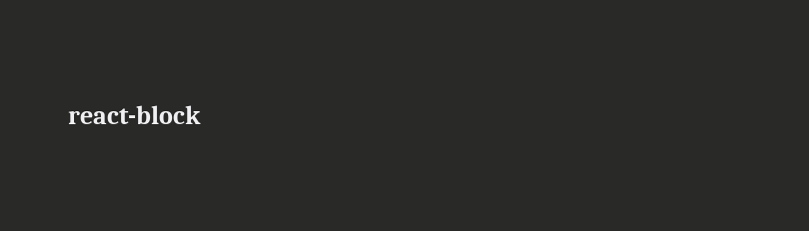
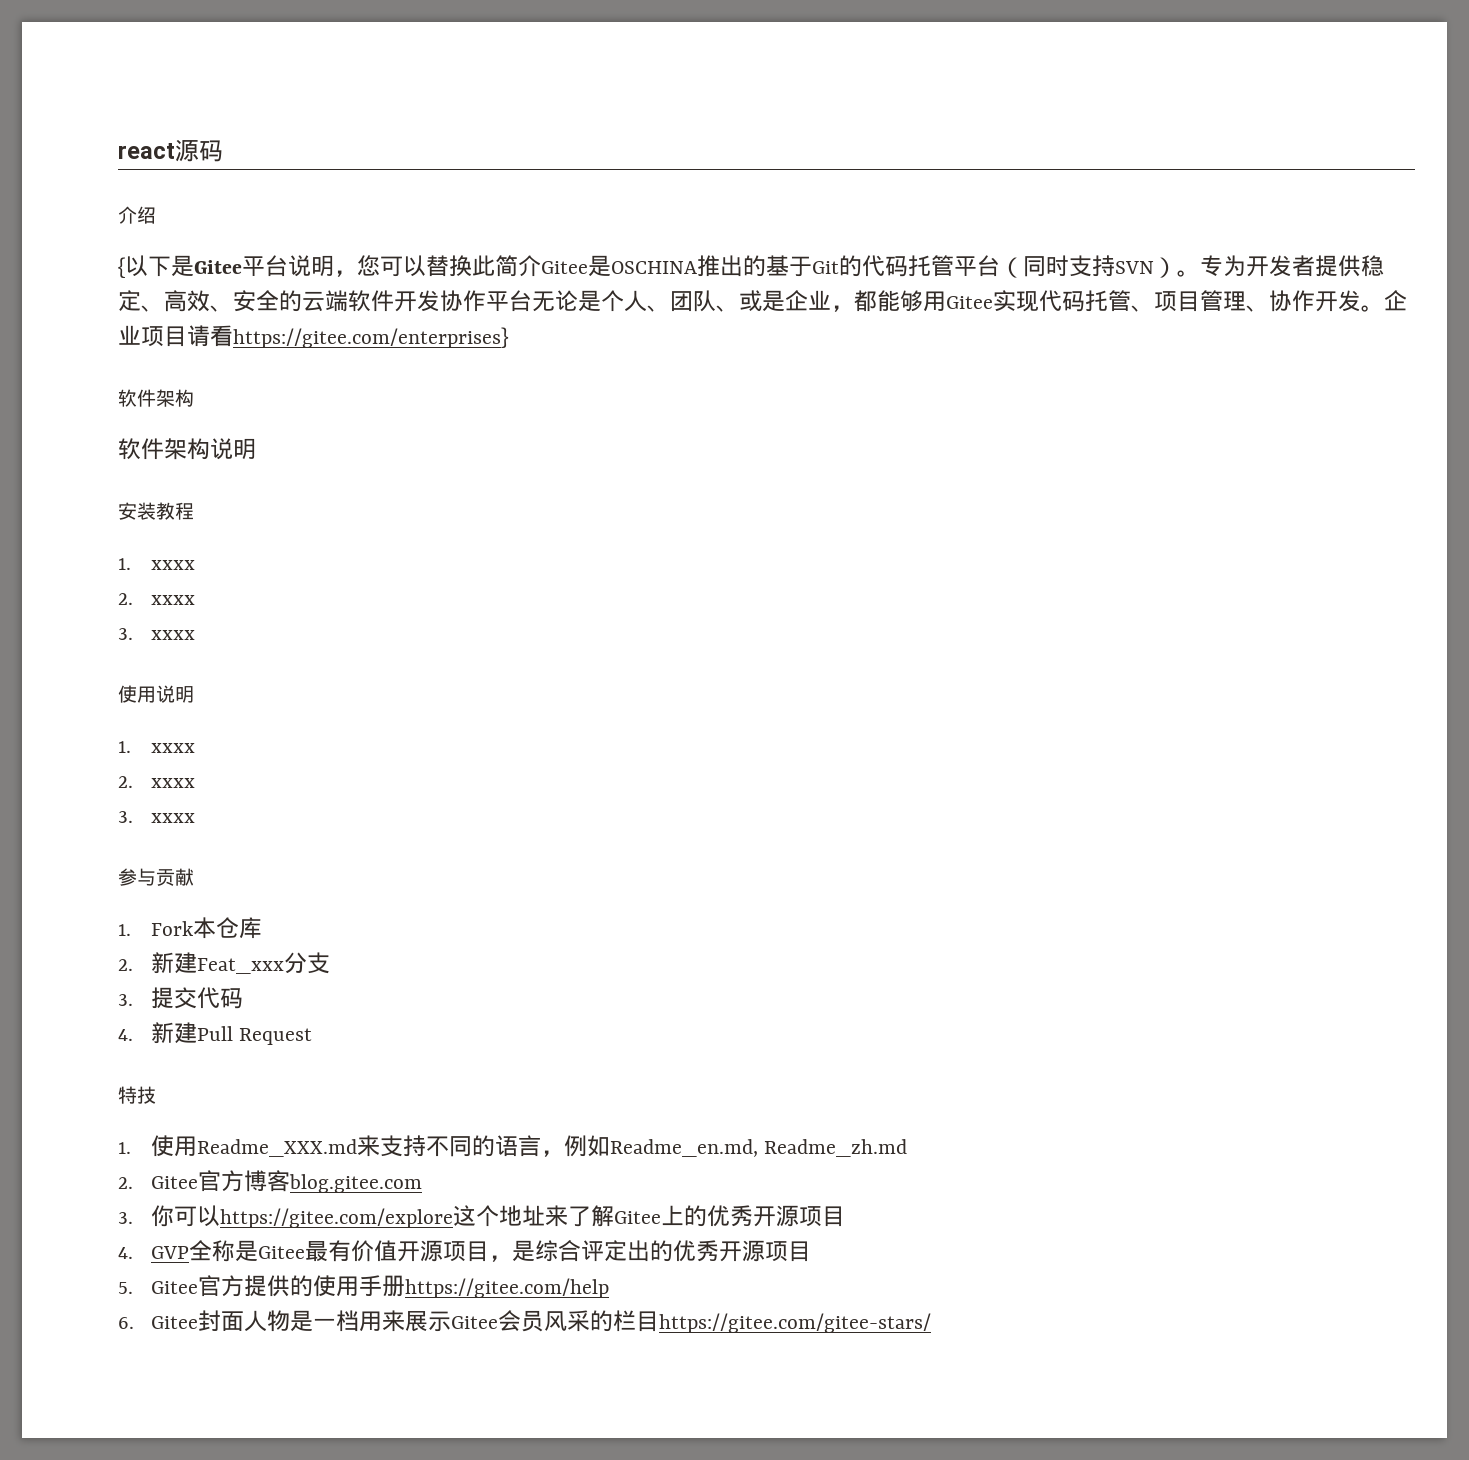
- react-block
+ react源码
+ 介绍
+ {以下是Gitee平台说明，您可以替换此简介Gitee是OSCHINA推出的基于Git的代码托管平台（同时支持SVN）。专为开发者提供稳定、高效、安全的云端软件开发协作平台无论是个人、团队、或是企业，都能够用Gitee实现代码托管、项目管理、协作开发。企业项目请看https://gitee.com/enterprises}
+ 软件架构
+ 软件架构说明
+ 安装教程
+ 1. xxxx
+ 2. xxxx
+ 3. xxxx
+ 使用说明
+ 1. xxxx
+ 2. xxxx
+ 3. xxxx
+ 参与贡献
+ 1. Fork本仓库
+ 2.新建Feat_xxx分支
+ 3.提交代码
+ 4.新建Pull Request
+ 特技
+ 1.使用Readme_XXX.md来支持不同的语言，例如Readme_en.md, Readme_zh.md
+ 2. Gitee官方博客blog.gitee.com
+ 3.你可以https://gitee.com/explore这个地址来了解Gitee上的优秀开源项目
+ 4. GVP全称是Gitee最有价值开源项目，是综合评定出的优秀开源项目
+ 5. Gitee官方提供的使用手册https://gitee.com/help
+ 6. Gitee封面人物是一档用来展示Gitee会员风采的栏目https://gitee.com/gitee-stars/

